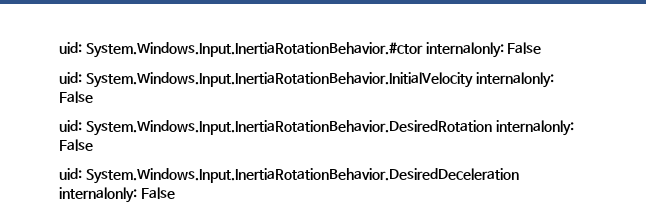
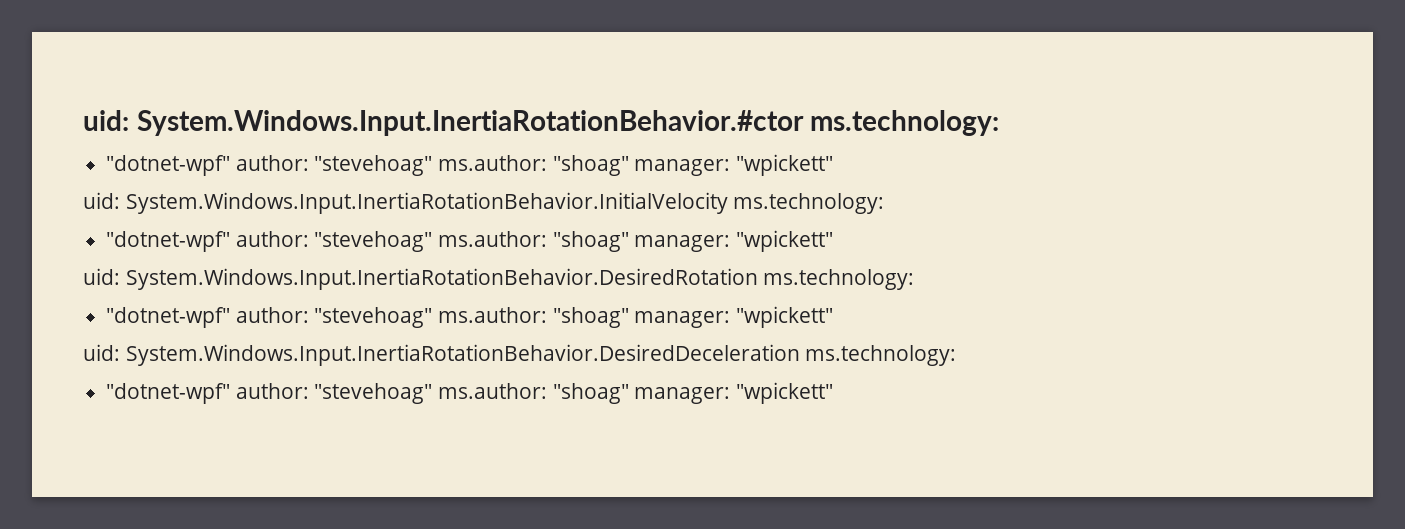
- uid: System.Windows.Input.InertiaRotationBehavior.#ctor internalonly: False
- uid: System.Windows.Input.InertiaRotationBehavior.InitialVelocity internalonly: False
- uid: System.Windows.Input.InertiaRotationBehavior.DesiredRotation internalonly: False
- uid: System.Windows.Input.InertiaRotationBehavior.DesiredDeceleration internalonly: False
+ uid: System.Windows.Input.InertiaRotationBehavior.#ctor ms.technology:
+ "dotnet-wpf" author: "stevehoag" ms.author: "shoag" manager: "wpickett"
+ uid: System.Windows.Input.InertiaRotationBehavior.InitialVelocity ms.technology:
+ "dotnet-wpf" author: "stevehoag" ms.author: "shoag" manager: "wpickett"
+ uid: System.Windows.Input.InertiaRotationBehavior.DesiredRotation ms.technology:
+ "dotnet-wpf" author: "stevehoag" ms.author: "shoag" manager: "wpickett"
+ uid: System.Windows.Input.InertiaRotationBehavior.DesiredDeceleration ms.technology:
+ "dotnet-wpf" author: "stevehoag" ms.author: "shoag" manager: "wpickett"

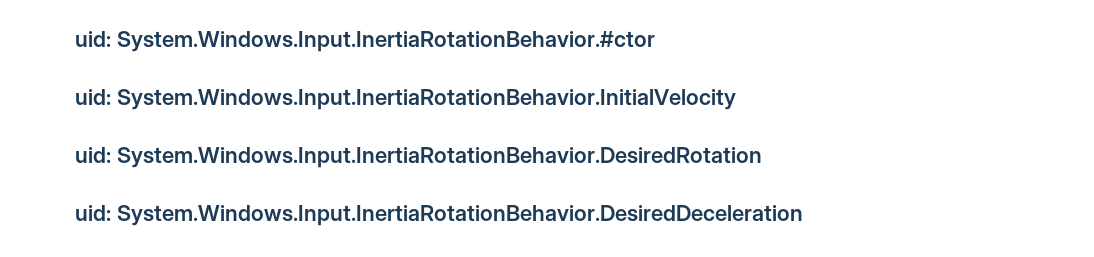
- uid: System.Windows.Input.InertiaRotationBehavior.#ctor ms.technology:
- "dotnet-wpf" author: "stevehoag" ms.author: "shoag" manager: "wpickett"
- uid: System.Windows.Input.InertiaRotationBehavior.InitialVelocity ms.technology:
- "dotnet-wpf" author: "stevehoag" ms.author: "shoag" manager: "wpickett"
- uid: System.Windows.Input.InertiaRotationBehavior.DesiredRotation ms.technology:
- "dotnet-wpf" author: "stevehoag" ms.author: "shoag" manager: "wpickett"
- uid: System.Windows.Input.InertiaRotationBehavior.DesiredDeceleration ms.technology:
- "dotnet-wpf" author: "stevehoag" ms.author: "shoag" manager: "wpickett"
+ uid: System.Windows.Input.InertiaRotationBehavior.#ctor
+ uid: System.Windows.Input.InertiaRotationBehavior.InitialVelocity
+ uid: System.Windows.Input.InertiaRotationBehavior.DesiredRotation
+ uid: System.Windows.Input.InertiaRotationBehavior.DesiredDeceleration

